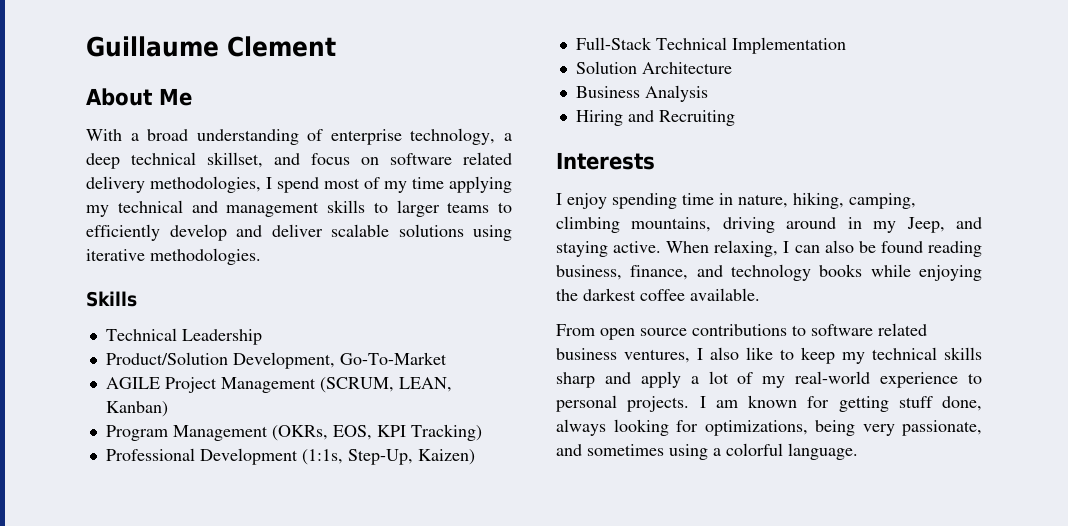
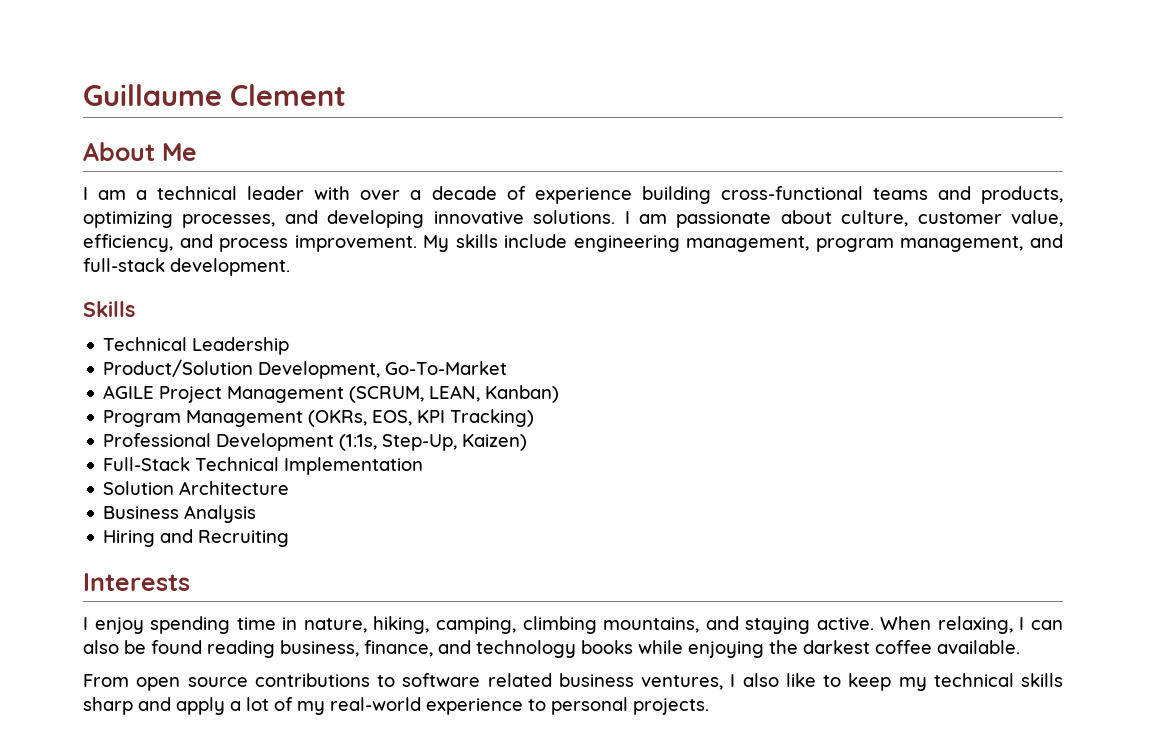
- With a broad understanding of enterprise technology, a deep technical skillset, and focus on software related delivery methodologies, I spend most of my time applying my technical and management skills to larger teams to efficiently develop and deliver scalable solutions using iterative methodologies.
+ I am a technical leader with over a decade of experience building cross-functional teams and products, optimizing processes, and developing innovative solutions. I am passionate about culture, customer value, efficiency, and process improvement. My skills include engineering management, program management, and full-stack development.
- I enjoy spending time in nature, hiking, camping, climbing mountains, driving around in my Jeep, and staying active.
+ I enjoy spending time in nature, hiking, camping, climbing mountains, and staying active.
- I am known for getting stuff done, always looking for optimizations, being very passionate, and sometimes using a colorful language.

